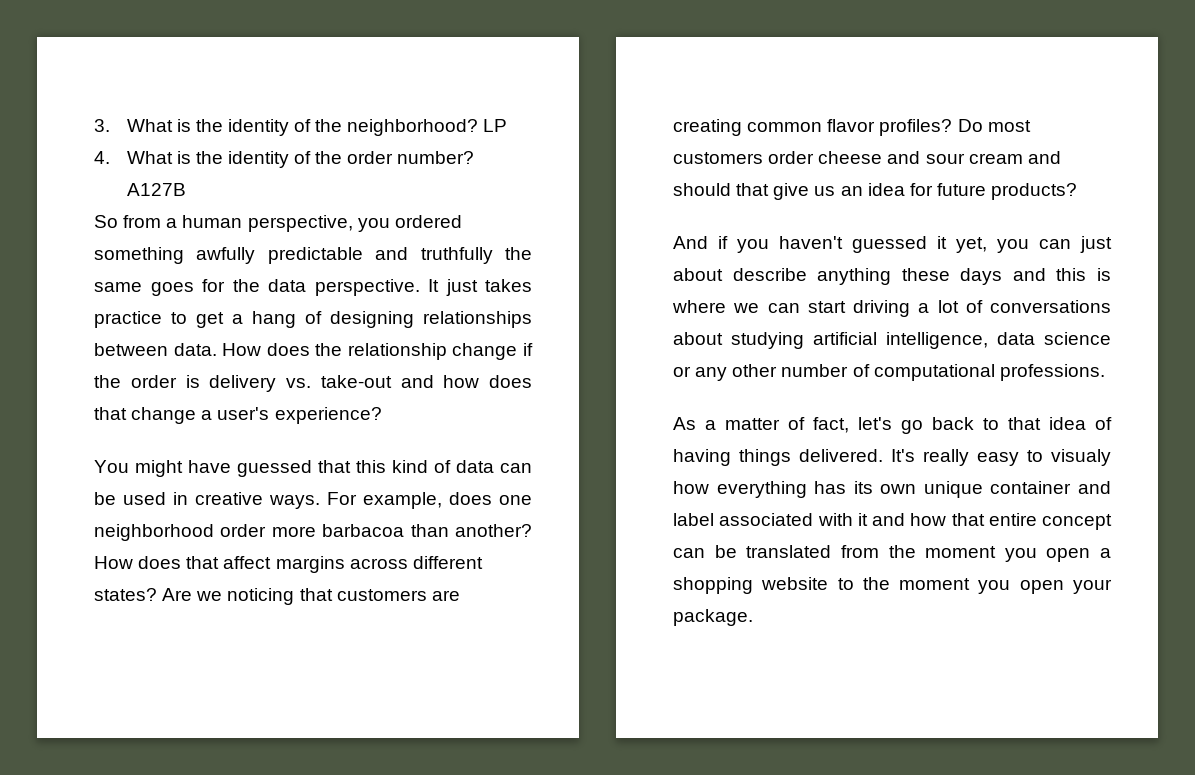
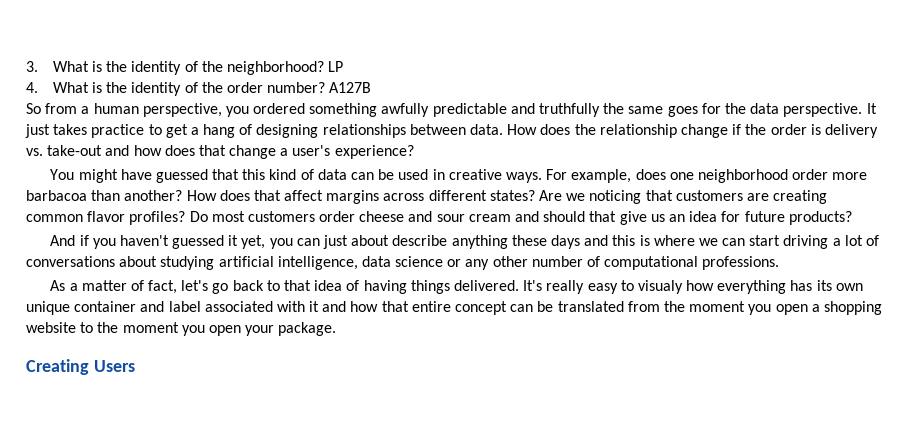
+ Creating Users

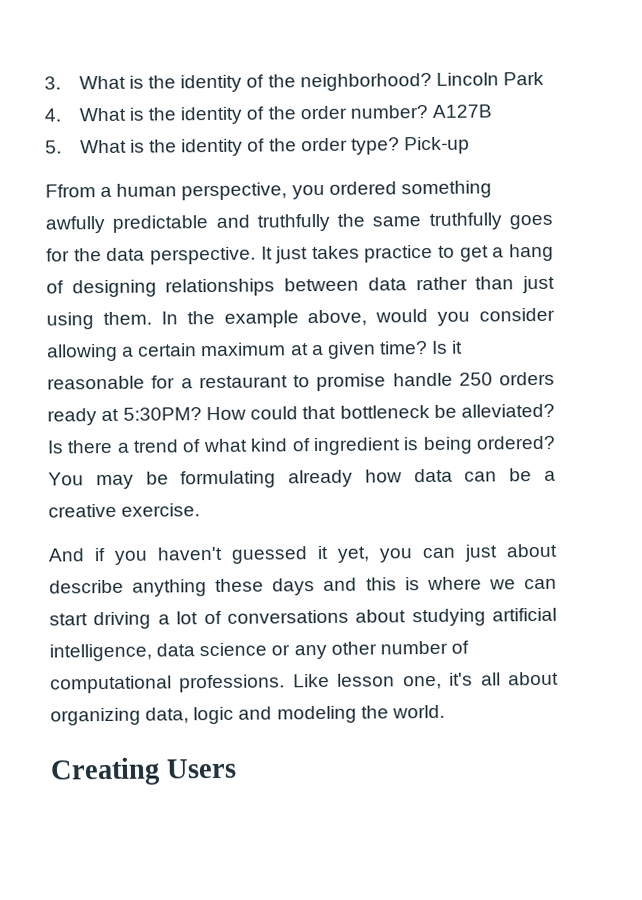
- LP
+ Lincoln Park
- So from a human perspective, you ordered something awfully predictable and truthfully the same goes for the data perspective.
+ 5. What is the identity of the order type? Pick-up
+ Ffrom a human perspective, you ordered something awfully predictable and truthfully the same truthfully goes for the data perspective.
- It just takes practice to get a hang of designing relationships between data. How does the relationship change if the order is delivery vs. take-out and how does that change a user's experience?
- You might have guessed that this kind of data can be used in creative ways. For example, does one neighborhood order more barbacoa than another? How does that affect margins across different states? Are we noticing that customers are creating common flavor profiles? Do most customers order cheese and sour cream and should that give us an idea for future products?
+ It just takes practice to get a hang of designing relationships between data rather than just using them. In the example above, would you consider allowing a certain maximum at a given time? Is it reasonable for a restaurant to promise handle 250 orders ready at 5:30PM? How could that bottleneck be alleviated? Is there a trend of what kind of ingredient is being ordered? You may be formulating already how data can be a creative exercise.
- And if you haven't guessed it yet, you can just about describe anything these days and this is where we can start driving a lot of conversations about studying artificial intelligence, data science or any other number of computational professions.
- As a matter of fact, let's go back to that idea of having things delivered. It's really easy to visualy how everything has its own unique container and label associated with it and how that entire concept can be translated from the moment you open a shopping website to the moment you open your package.
+ And if you haven't guessed it yet, you can just about describe anything these days and this is where we can start driving a lot of conversations about studying artificial intelligence, data science or any other number of computational professions. Like lesson one, it's all about organizing data, logic and modeling the world.

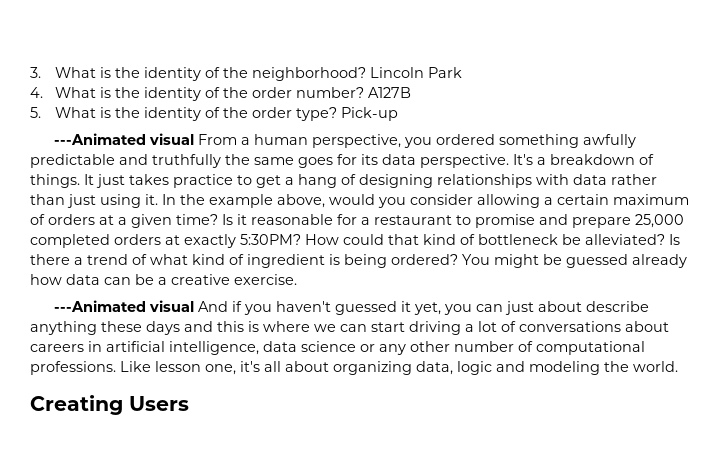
- Ffrom a human perspective, you ordered something awfully predictable and truthfully the same truthfully goes for the data perspective.
+ ---Animated visual From a human perspective, you ordered something awfully predictable and truthfully the same goes for its data perspective.
+ It's a breakdown of things.
- It just takes practice to get a hang of designing relationships between data rather than just using them.
+ It just takes practice to get a hang of designing relationships with data rather than just using it.
- In the example above, would you consider allowing a certain maximum at a given time?
+ In the example above, would you consider allowing a certain maximum of orders at a given time?
- Is it reasonable for a restaurant to promise handle 250 orders ready at 5:30PM?
+ Is it reasonable for a restaurant to promise and prepare 25,000 completed orders at exactly 5:30PM?
- How could that bottleneck be alleviated?
+ How could that kind of bottleneck be alleviated?
- You may be formulating already how data can be a creative exercise.
+ You might be guessed already how data can be a creative exercise.
- And if you haven't guessed it yet, you can just about describe anything these days and this is where we can start driving a lot of conversations about studying artificial intelligence, data science or any other number of computational professions.
+ ---Animated visual And if you haven't guessed it yet, you can just about describe anything these days and this is where we can start driving a lot of conversations about careers in artificial intelligence, data science or any other number of computational professions.

